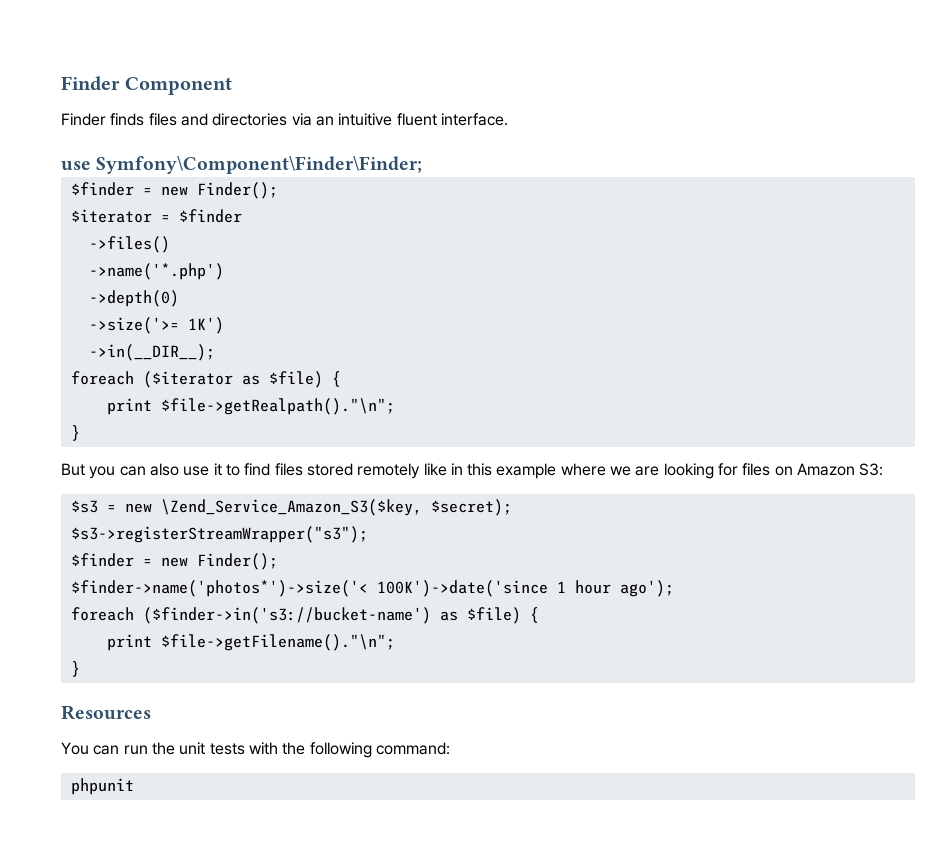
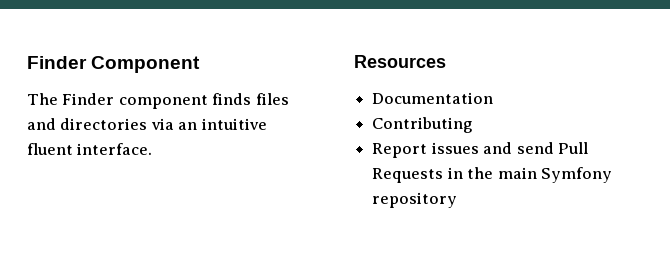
- Finder finds files and directories via an intuitive fluent interface.
+ The Finder component finds files and directories via an intuitive fluent interface.
- use Symfony\Component\Finder\Finder;
- $finder = new Finder();
- $iterator = $finder
- ->files()
- ->name('*.php')
- ->depth(0)
- ->size('>= 1K')
- ->in(__DIR__);
- foreach ($iterator as $file) {
- print $file->getRealpath()."\n";
- }
- But you can also use it to find files stored remotely like in this example where we are looking for files on Amazon S3:
- $s3 = new \Zend_Service_Amazon_S3($key, $secret);
- $s3->registerStreamWrapper("s3");
- $finder = new Finder();
- $finder->name('photos*')->size('< 100K')->date('since 1 hour ago');
- foreach ($finder->in('s3://bucket-name') as $file) {
- print $file->getFilename()."\n";
- }
  Resources
- You can run the unit tests with the following command:
- phpunit
+ Documentation
+ Contributing
+ Report issues and send Pull Requests in the main Symfony repository

